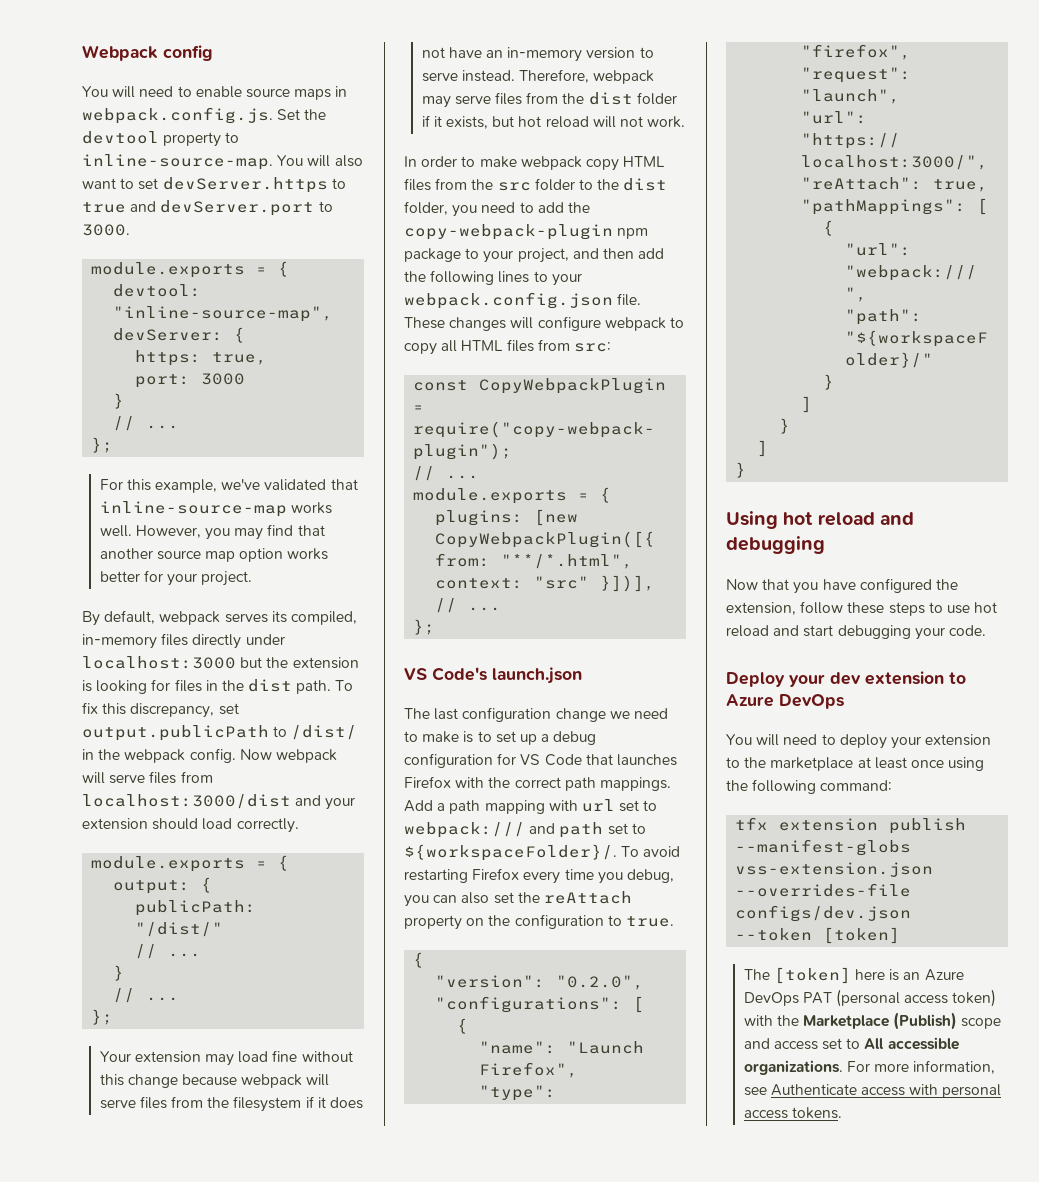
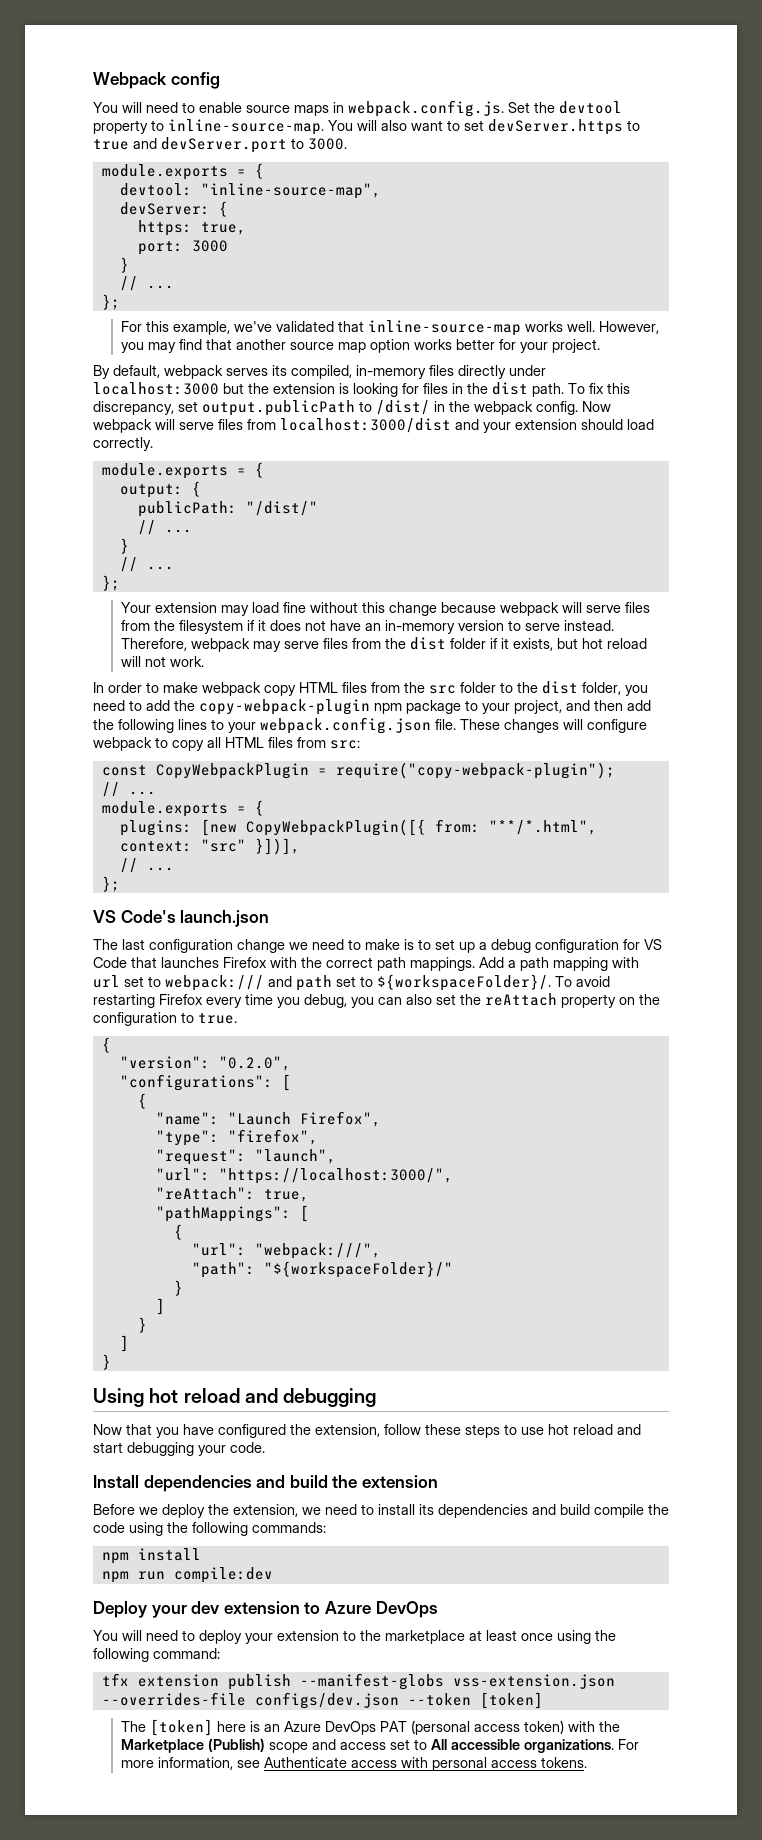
+ Install dependencies and build the extension
+ Before we deploy the extension, we need to install its dependencies and build compile the code using the following commands:
+ npm install
+ npm run compile:dev

